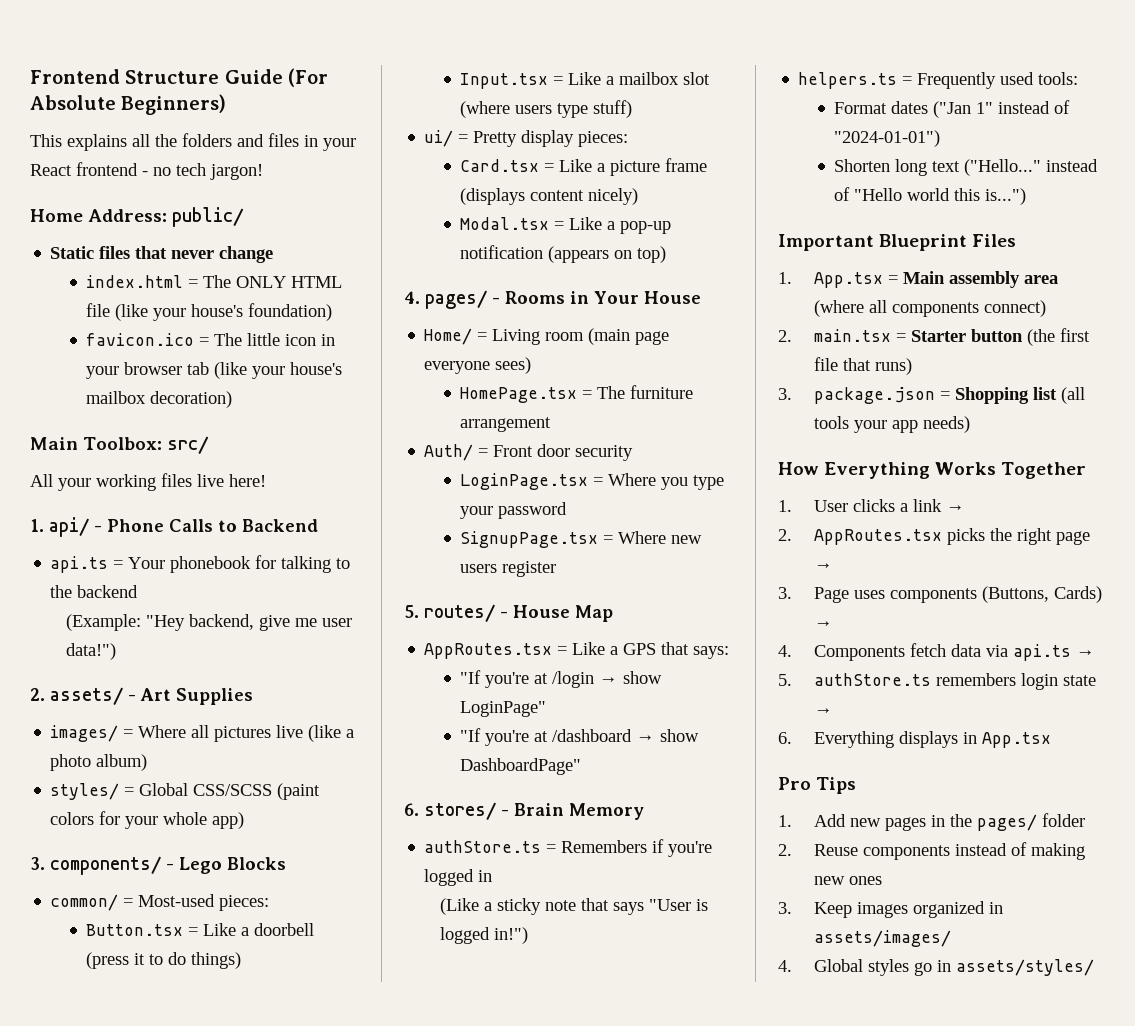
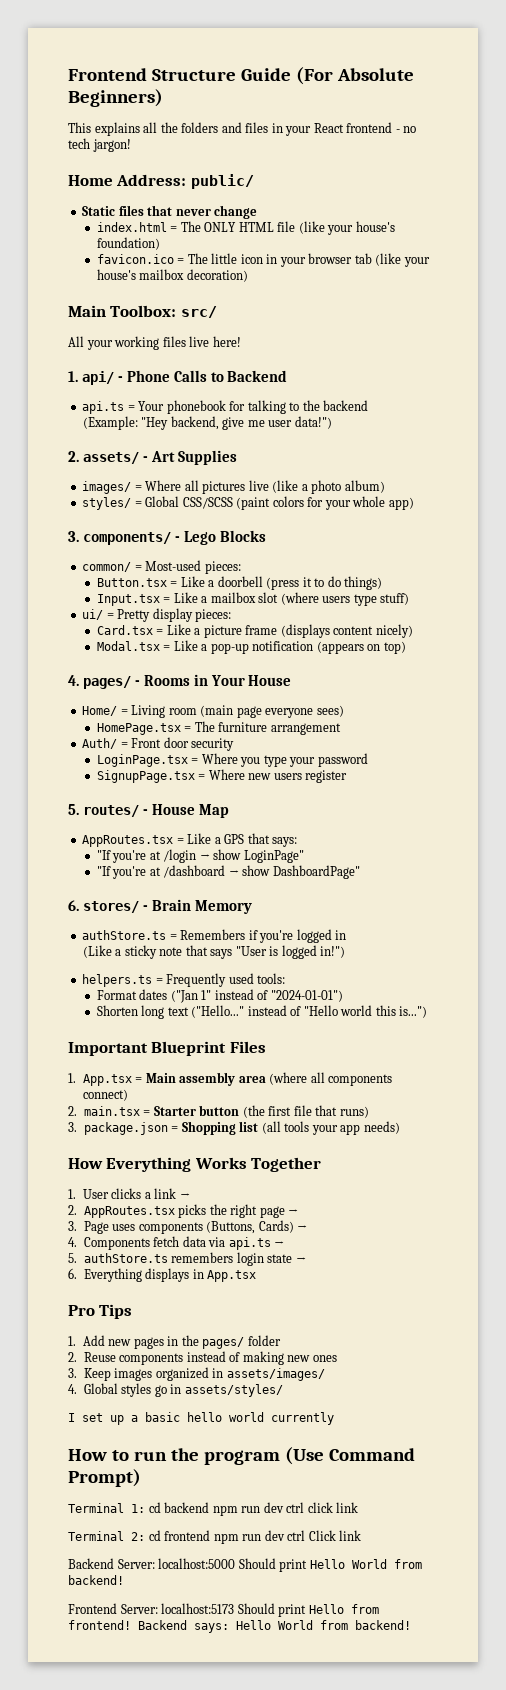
+ I set up a basic hello world currently
+ How to run the program (Use Command Prompt)
+ Terminal 1: cd backend npm run dev ctrl click link
+ Terminal 2: cd frontend npm run dev ctrl Click link
+ Backend Server: localhost:5000 Should print Hello World from backend!
+ Frontend Server: localhost:5173 Should print Hello from frontend! Backend says: Hello World from backend!

